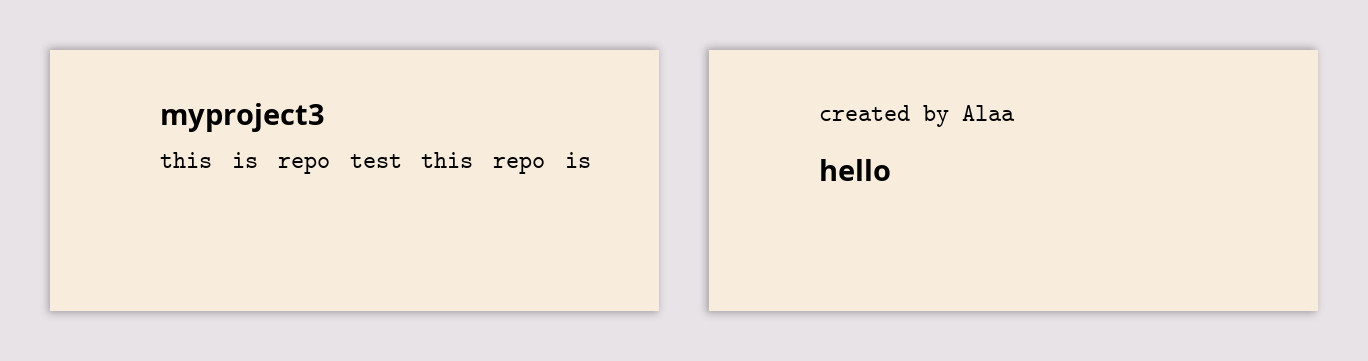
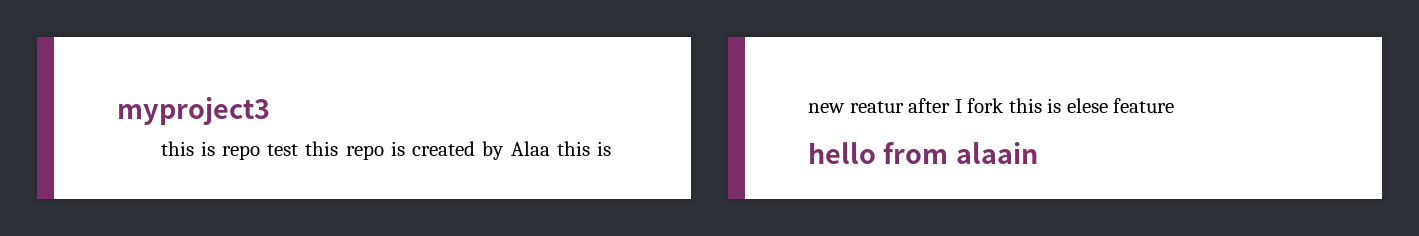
- this is repo test this repo is created by Alaa
+ this is repo test this repo is created by Alaa this is new reatur after I fork this is elese feature
- hello
+ hello from alaain

